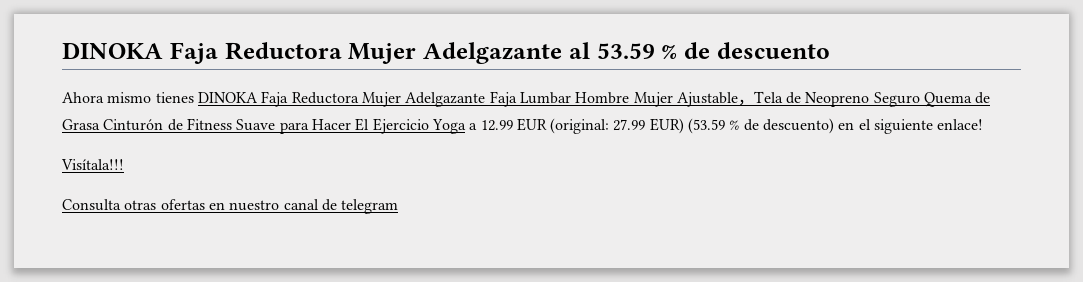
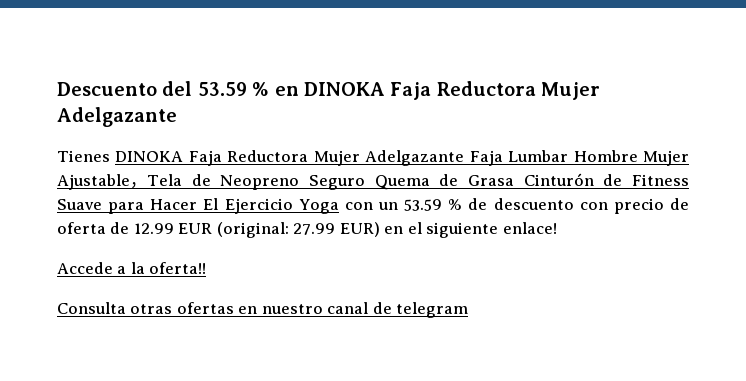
- DINOKA Faja Reductora Mujer Adelgazante al 53.59 % de descuento
- Ahora mismo tienes DINOKA Faja Reductora Mujer Adelgazante Faja Lumbar Hombre Mujer Ajustable，Tela de Neopreno Seguro Quema de Grasa Cinturón de Fitness Suave para Hacer El Ejercicio Yoga a 12.99 EUR (original: 27.99 EUR) (53.59 % de descuento) en el siguiente enlace!
+ Descuento del 53.59 % en DINOKA Faja Reductora Mujer Adelgazante
+ Tienes DINOKA Faja Reductora Mujer Adelgazante Faja Lumbar Hombre Mujer Ajustable，Tela de Neopreno Seguro Quema de Grasa Cinturón de Fitness Suave para Hacer El Ejercicio Yoga con un 53.59 % de descuento con precio de oferta de 12.99 EUR (original: 27.99 EUR) en el siguiente enlace!
- Visítala!!!
+ Accede a la oferta!!

